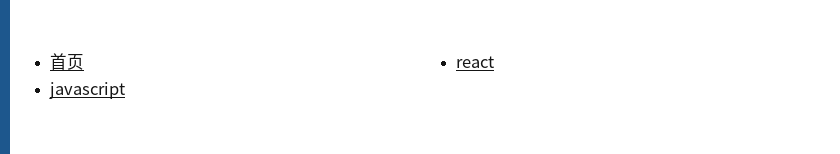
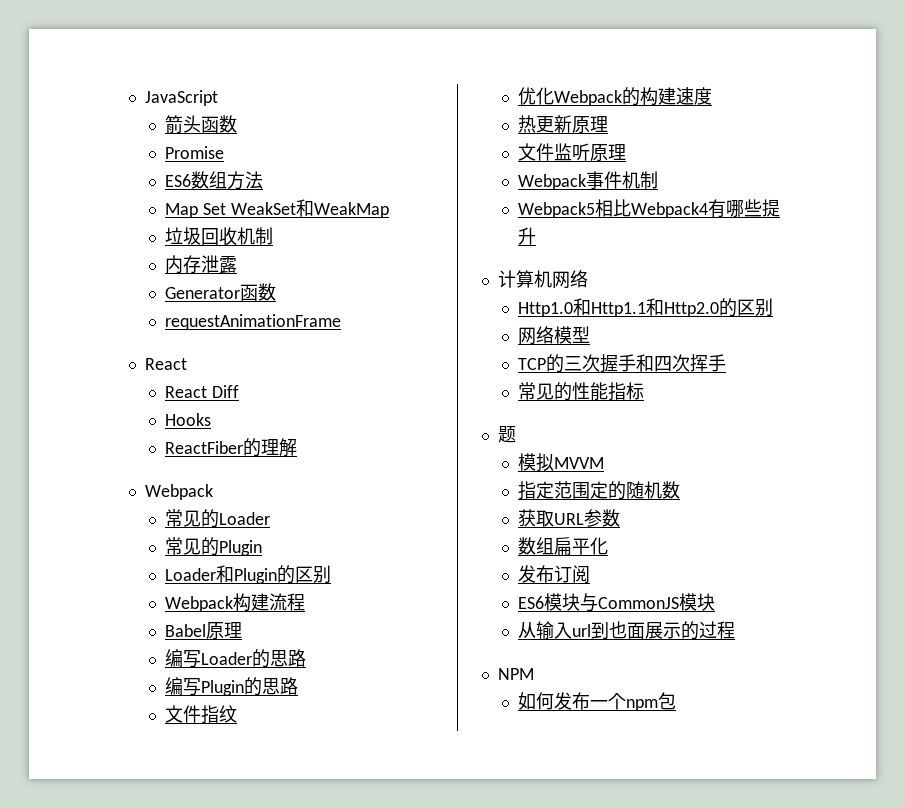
- 首页
- javascript
- react
+ JavaScript
+ 箭头函数
+ Promise
+ ES6数组方法
+ Map Set WeakSet和WeakMap
+ 垃圾回收机制
+ 内存泄露
+ Generator函数
+ requestAnimationFrame
+ React
+ React Diff
+ Hooks
+ ReactFiber的理解
+ Webpack
+ 常见的Loader
+ 常见的Plugin
+ Loader和Plugin的区别
+ Webpack构建流程
+ Babel原理
+ 编写Loader的思路
+ 编写Plugin的思路
+ 文件指纹
+ 优化Webpack的构建速度
+ 热更新原理
+ 文件监听原理
+ Webpack事件机制
+ Webpack5相比Webpack4有哪些提升
+ 计算机网络
+ Http1.0和Http1.1和Http2.0的区别
+ 网络模型
+ TCP的三次握手和四次挥手
+ 常见的性能指标
+ 题
+ 模拟MVVM
+ 指定范围定的随机数
+ 获取URL参数
+ 数组扁平化
+ 发布订阅
+ ES6模块与CommonJS模块
+ 从输入url到也面展示的过程
+ NPM
+ 如何发布一个npm包

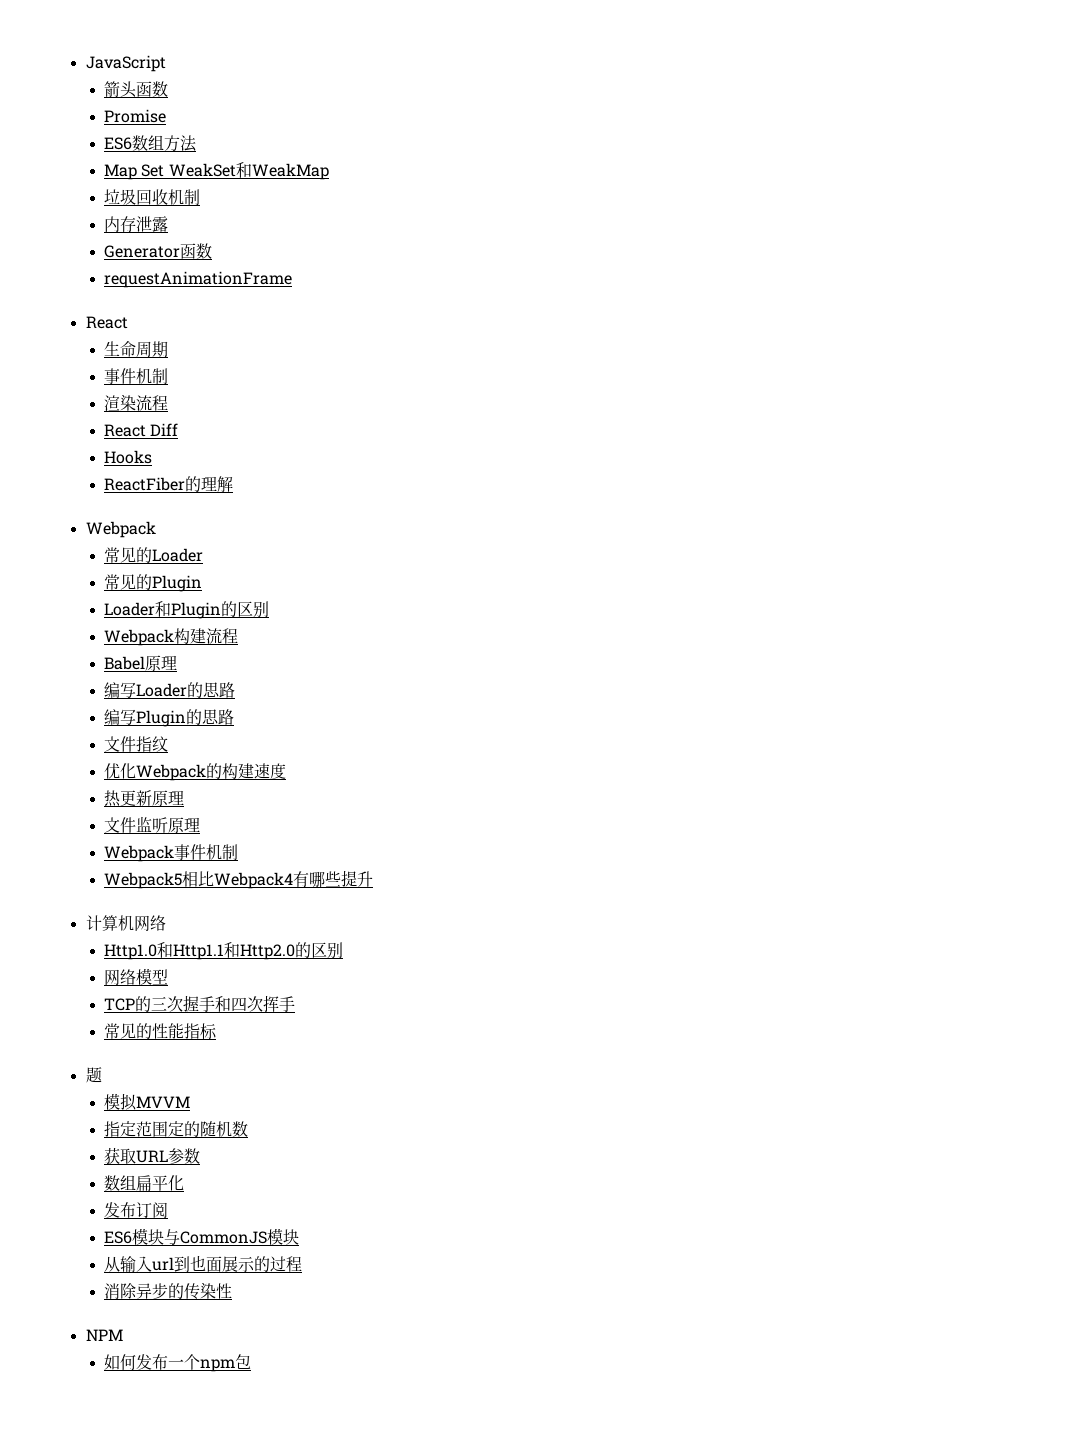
+ 生命周期
+ 事件机制
+ 渲染流程
+ 消除异步的传染性

